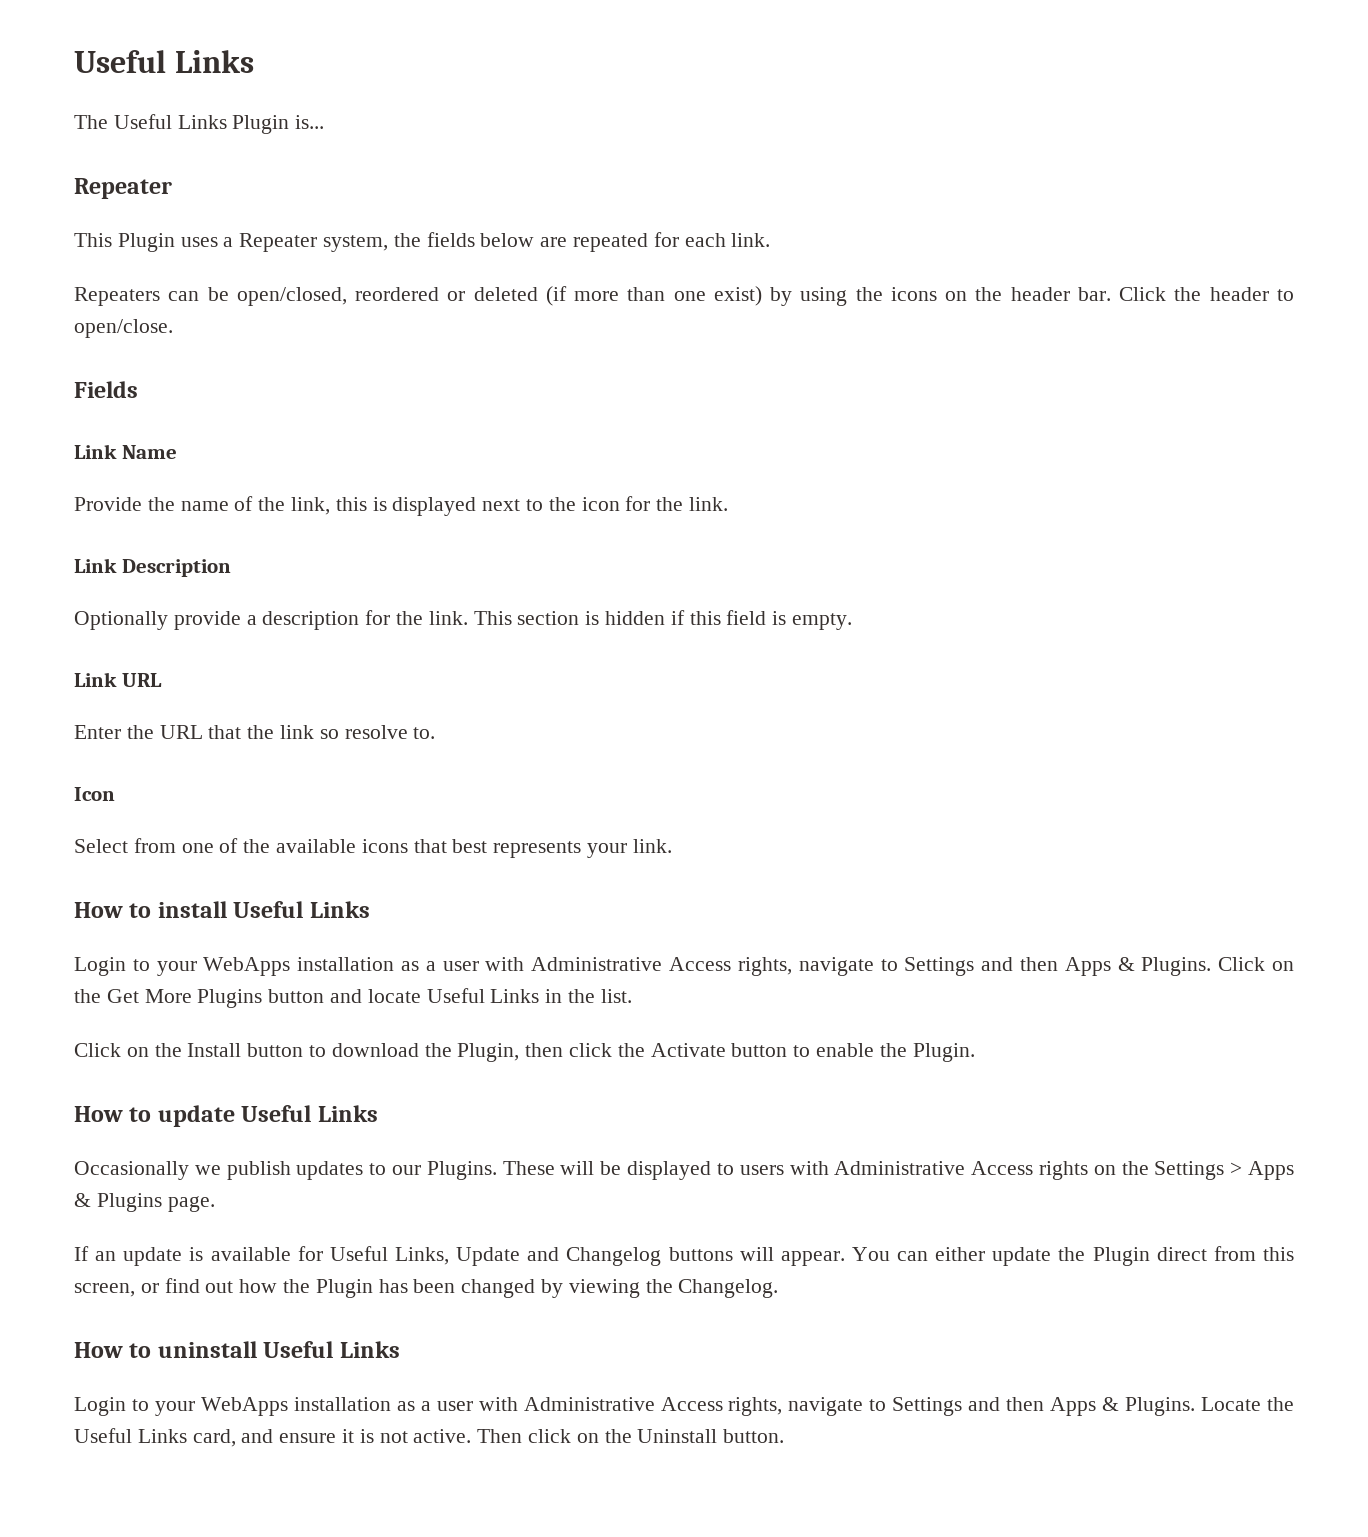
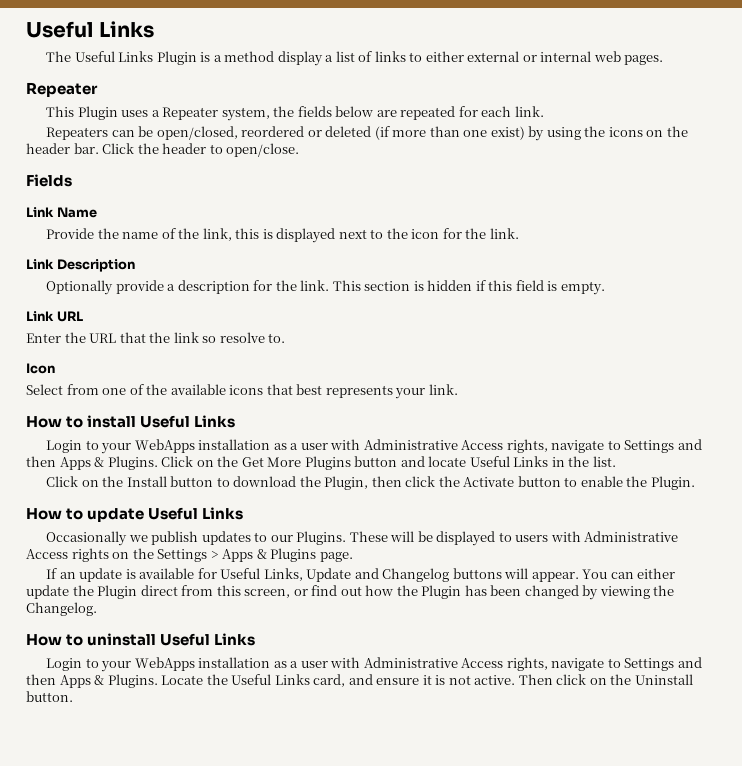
- The Useful Links Plugin is...
+ The Useful Links Plugin is a method display a list of links to either external or internal web pages.

